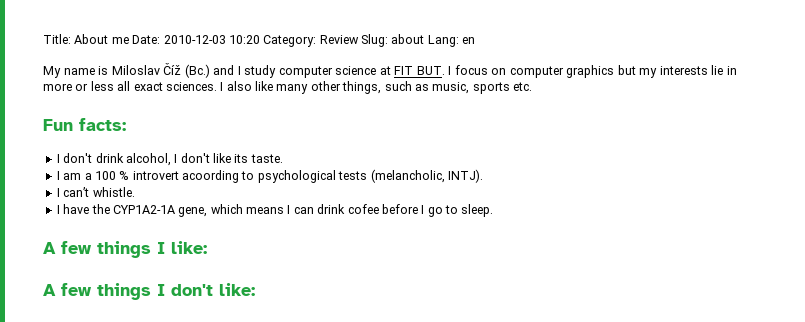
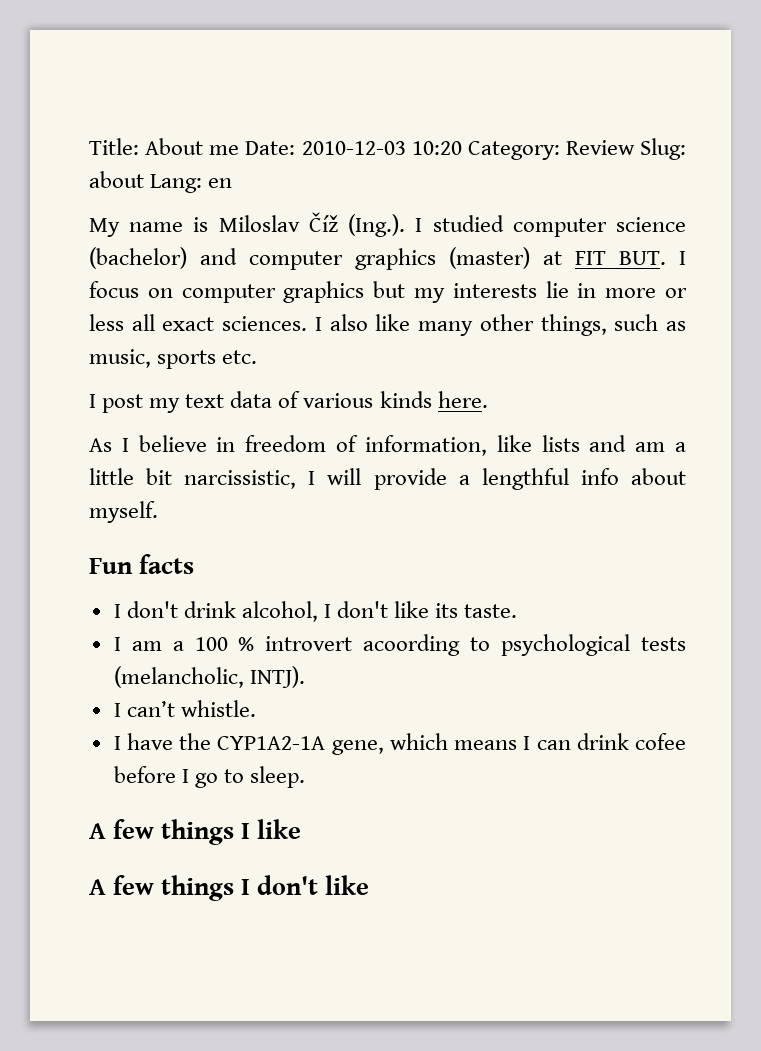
- My name is Miloslav Číž (Bc.) and I study computer science at FIT BUT. I focus on computer graphics but my interests lie in more or less all exact sciences.
+ My name is Miloslav Číž (Ing.). I studied computer science (bachelor) and computer graphics (master) at FIT BUT. I focus on computer graphics but my interests lie in more or less all exact sciences.
+ I post my text data of various kinds here.
+ As I believe in freedom of information, like lists and am a little bit narcissistic, I will provide a lengthful info about myself.
- Fun facts:
+ Fun facts
- A few things I like:
+ A few things I like
- A few things I don't like:
+ A few things I don't like

